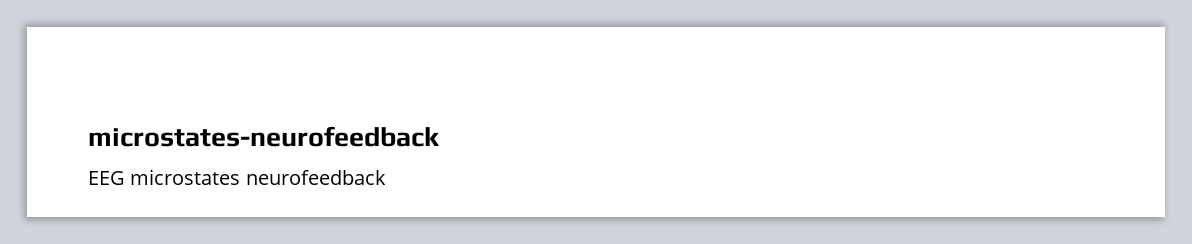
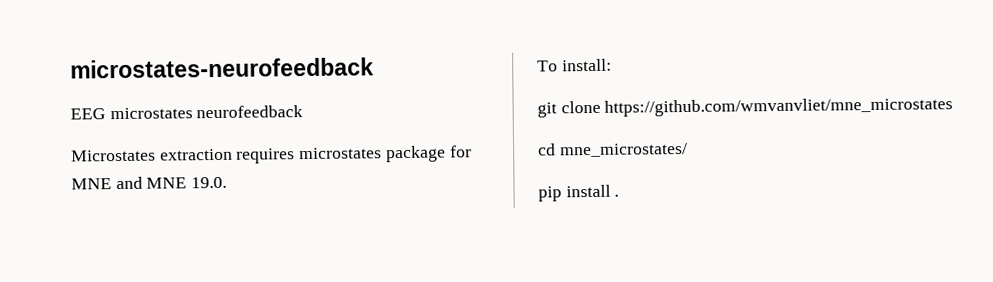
+ Microstates extraction requires microstates package for MNE and MNE 19.0.
+ To install:
+ git clone https://github.com/wmvanvliet/mne_microstates
+ cd mne_microstates/
+ pip install .

